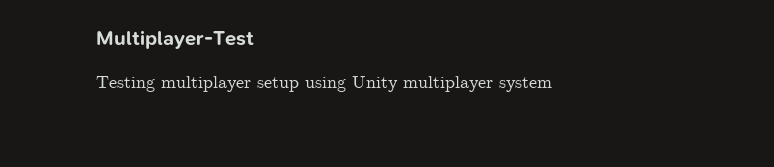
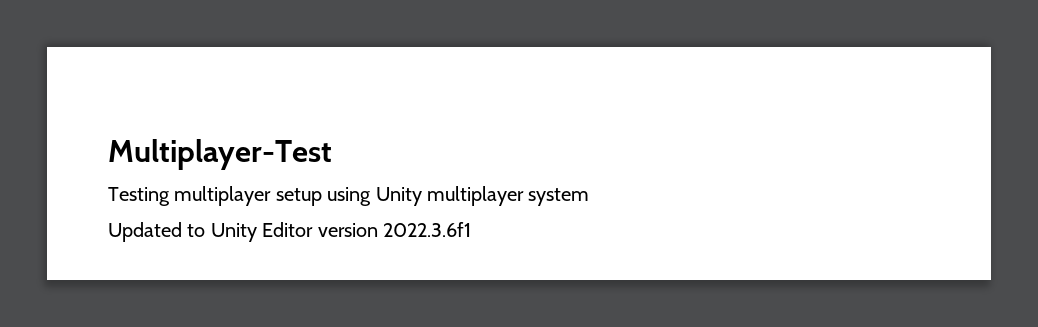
+ Updated to Unity Editor version 2022.3.6f1

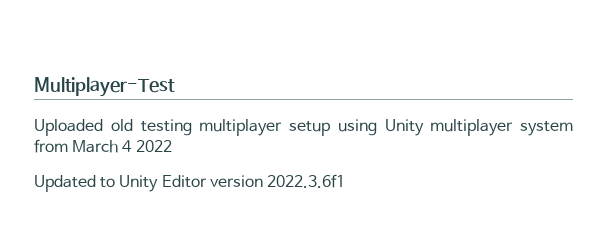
- Testing multiplayer setup using Unity multiplayer system
+ Uploaded old testing multiplayer setup using Unity multiplayer system from March 4 2022

